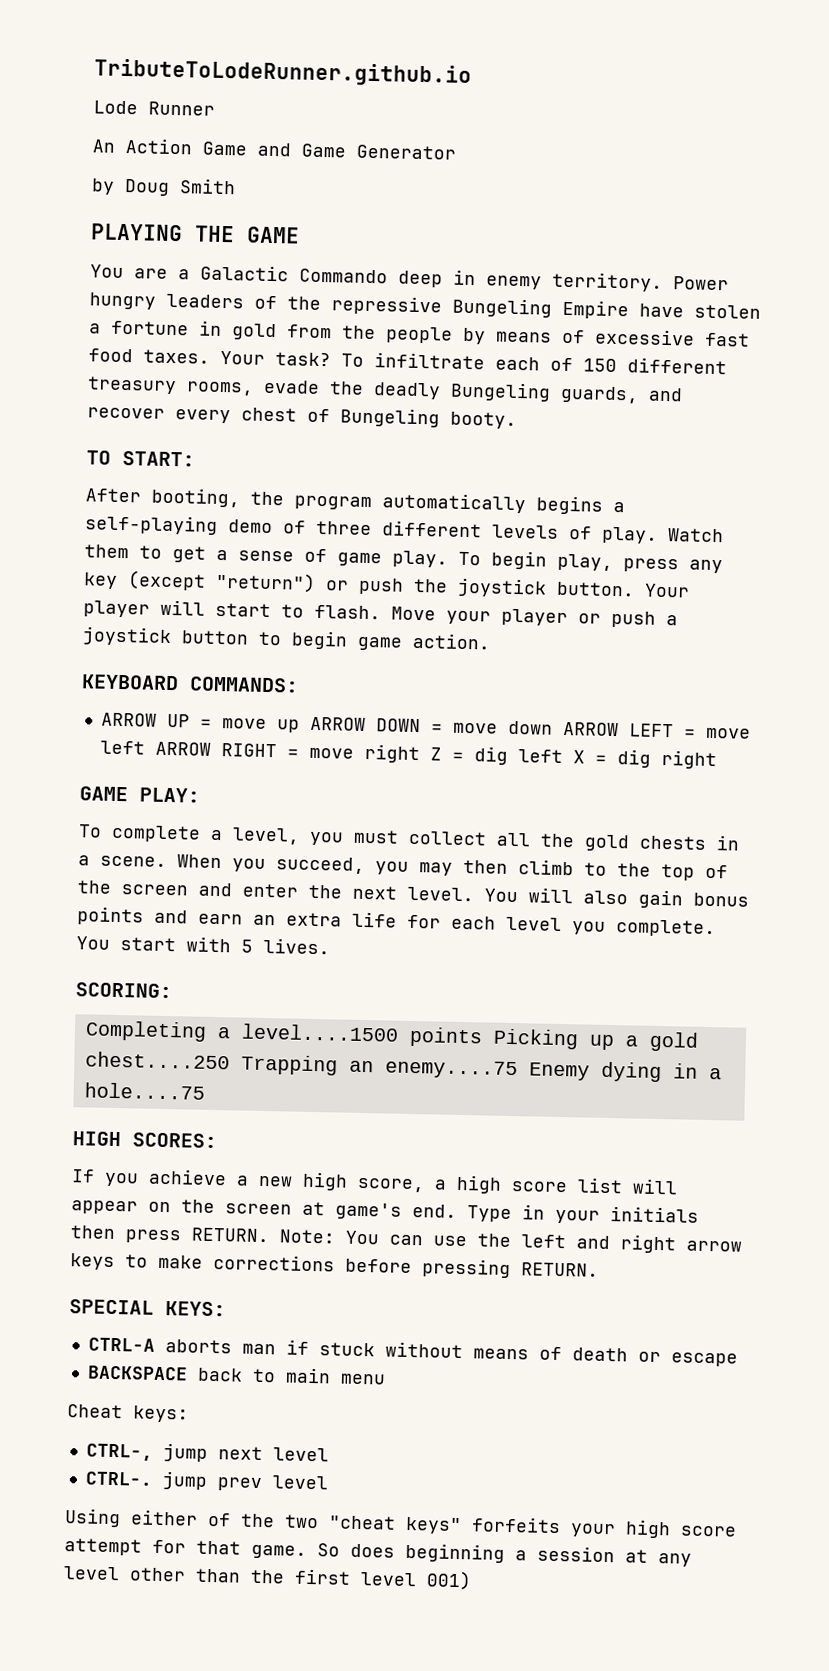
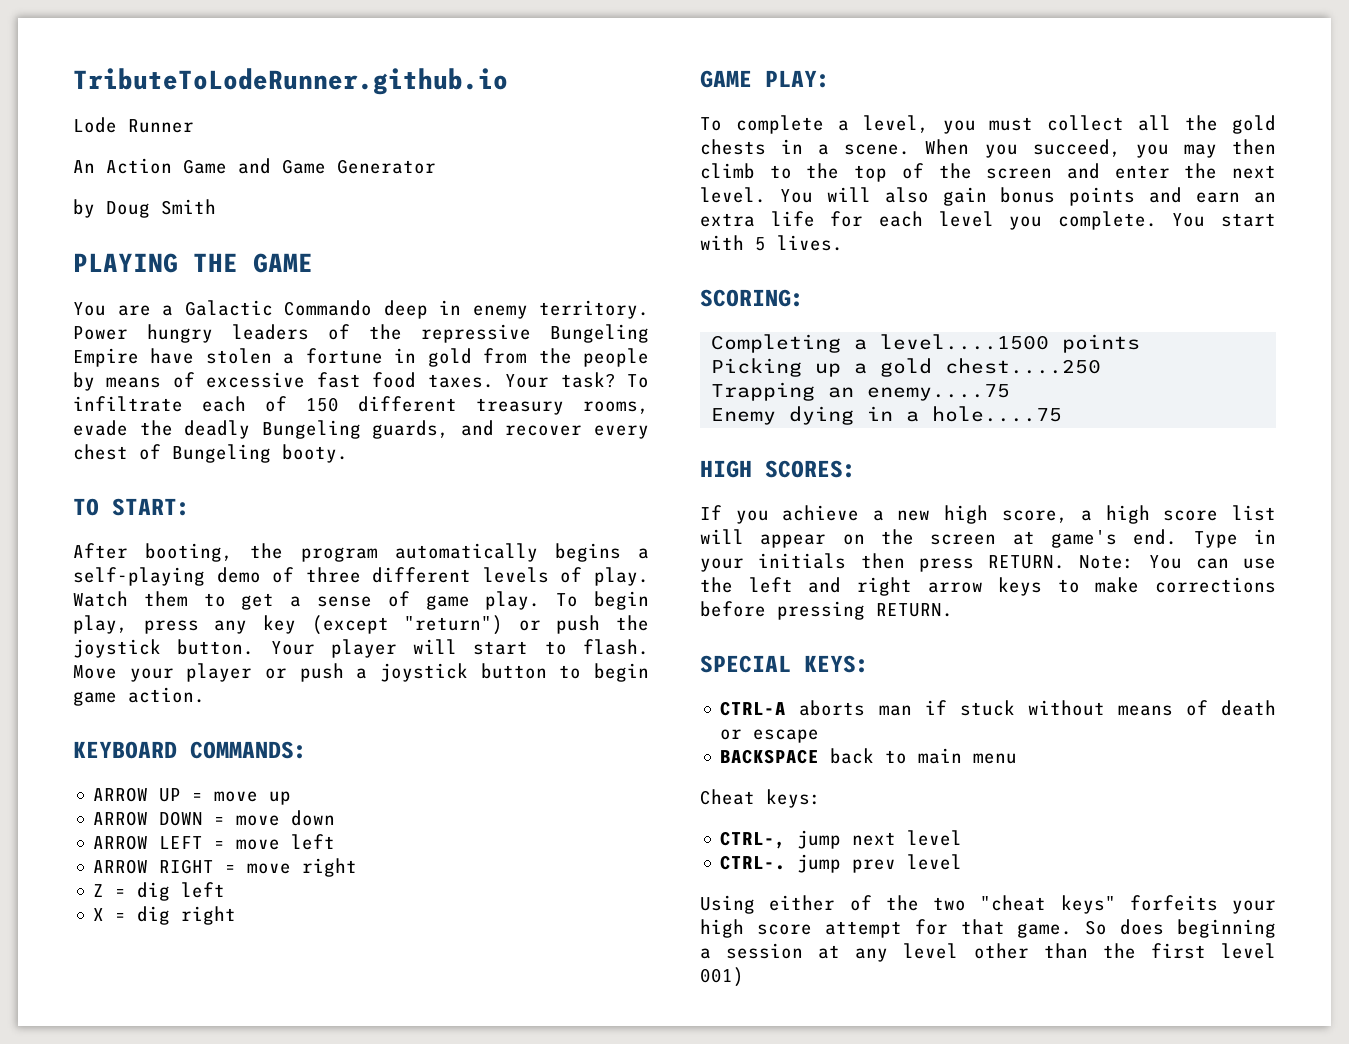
- ARROW UP = move up ARROW DOWN = move down ARROW LEFT = move left ARROW RIGHT = move right Z = dig left X = dig right
+ ARROW UP = move up
+ ARROW DOWN = move down
+ ARROW LEFT = move left
+ ARROW RIGHT = move right
+ Z = dig left
+ X = dig right
- Completing a level....1500 points Picking up a gold chest....250 Trapping an enemy....75 Enemy dying in a hole....75
+ Completing a level....1500 points
+ Picking up a gold chest....250
+ Trapping an enemy....75
+ Enemy dying in a hole....75

